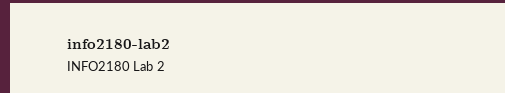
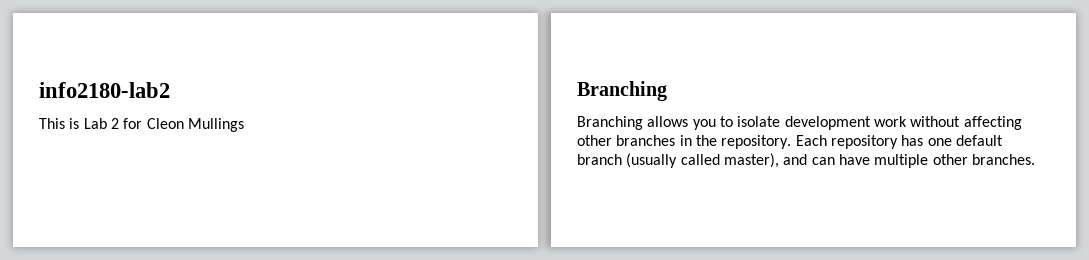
- INFO2180 Lab 2
+ This is Lab 2 for Cleon Mullings
+ Branching
+ Branching allows you to isolate development work without affecting other branches in the repository. Each repository has one default branch (usually called master), and can have multiple other branches.

